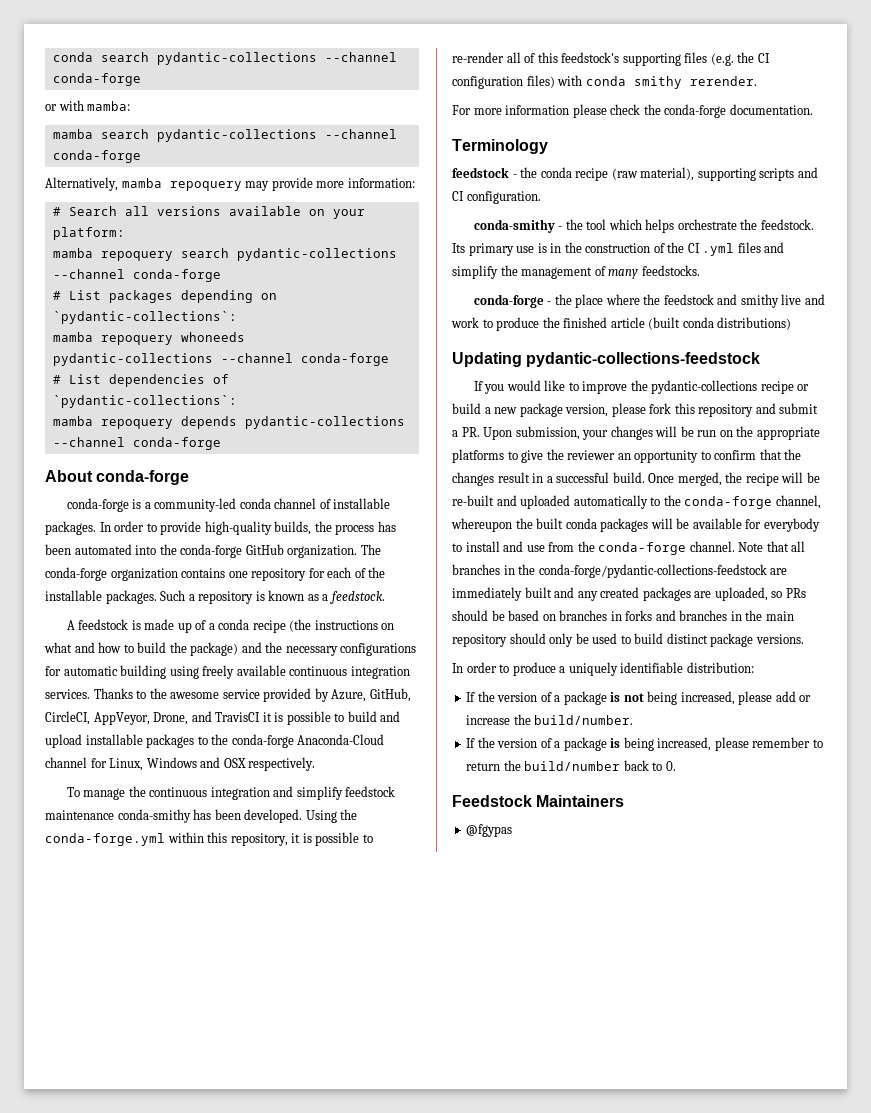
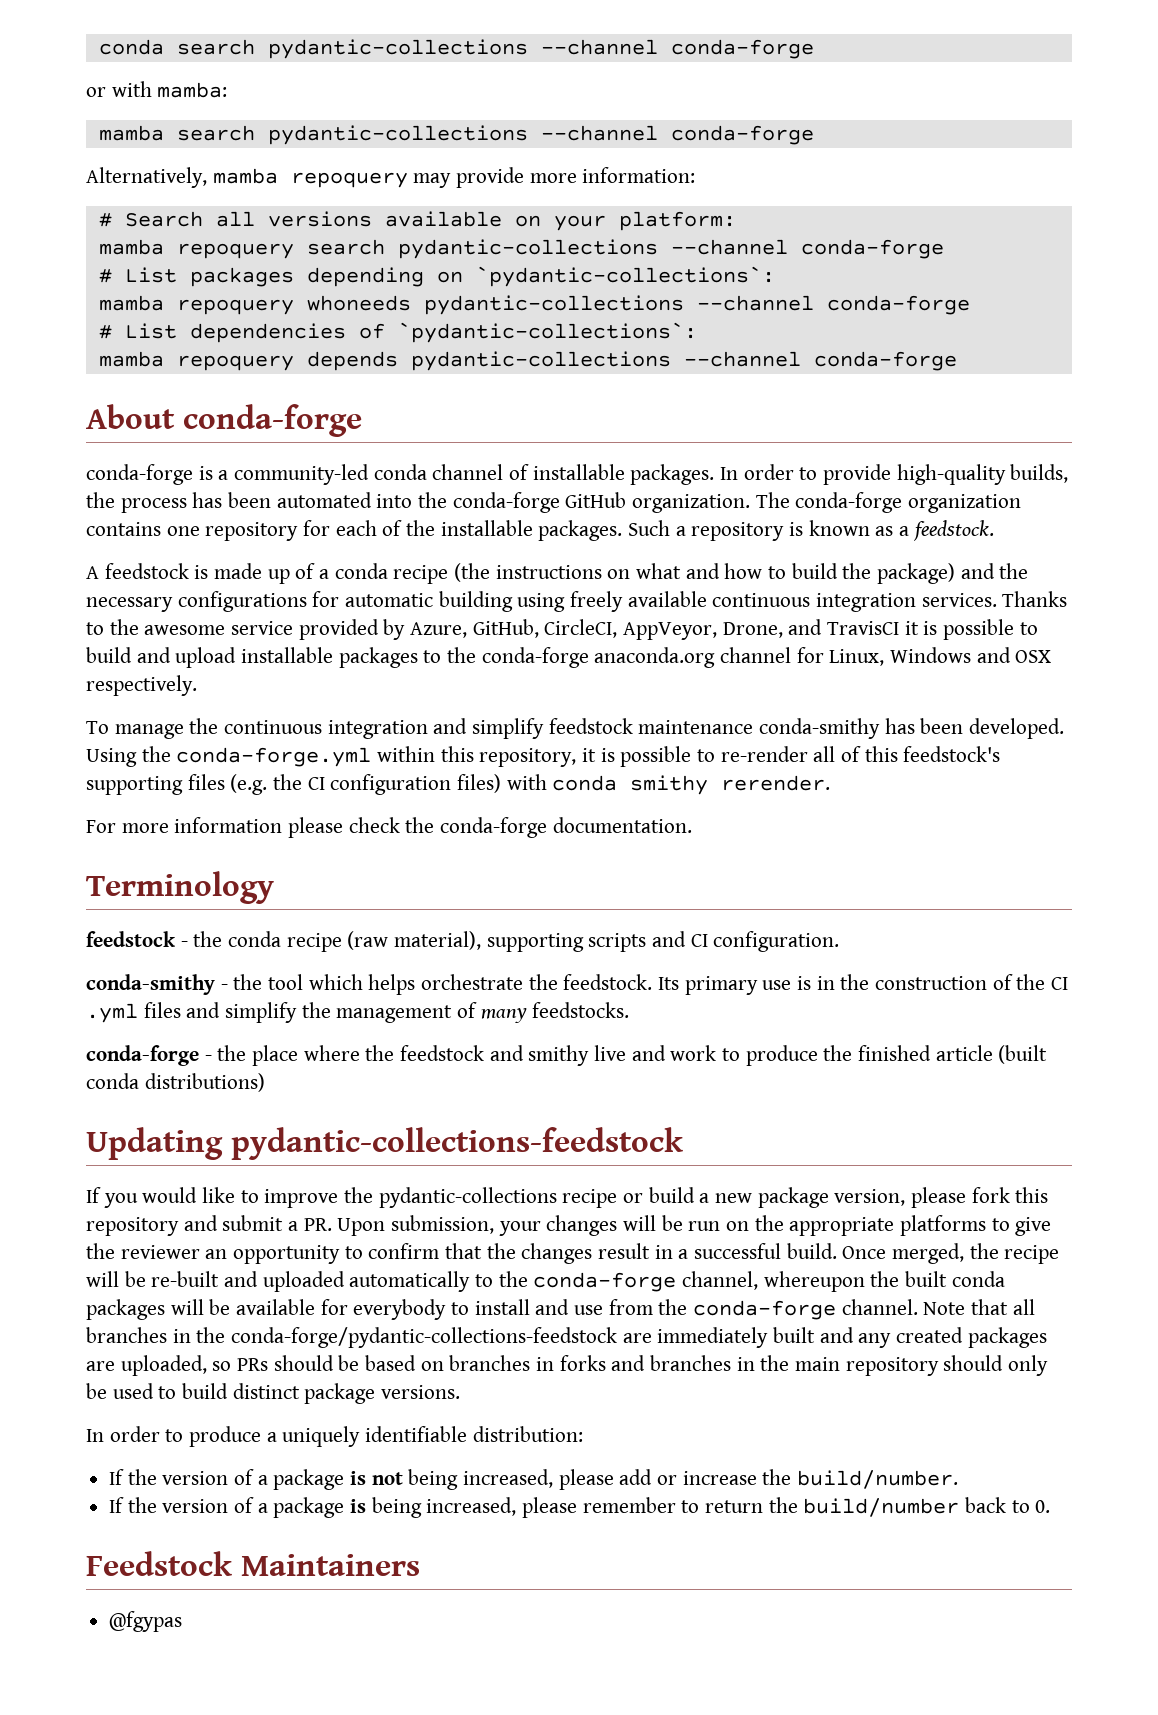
- Thanks to the awesome service provided by Azure, GitHub, CircleCI, AppVeyor, Drone, and TravisCI it is possible to build and upload installable packages to the conda-forge Anaconda-Cloud channel for Linux, Windows and OSX respectively.
+ Thanks to the awesome service provided by Azure, GitHub, CircleCI, AppVeyor, Drone, and TravisCI it is possible to build and upload installable packages to the conda-forge anaconda.org channel for Linux, Windows and OSX respectively.

